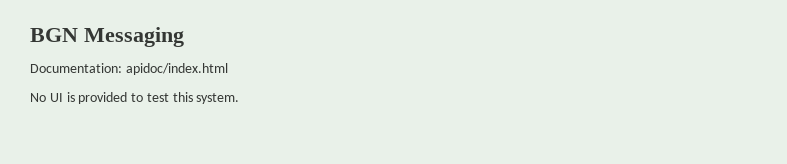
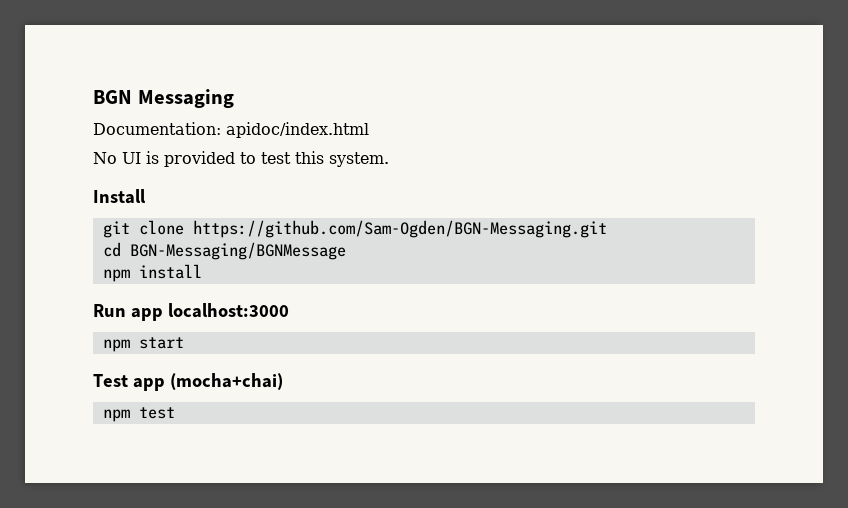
+ Install
+ git clone https://github.com/Sam-Ogden/BGN-Messaging.git
+ cd BGN-Messaging/BGNMessage
+ npm install
+ Run app localhost:3000
+ npm start
+ Test app (mocha+chai)
+ npm test

